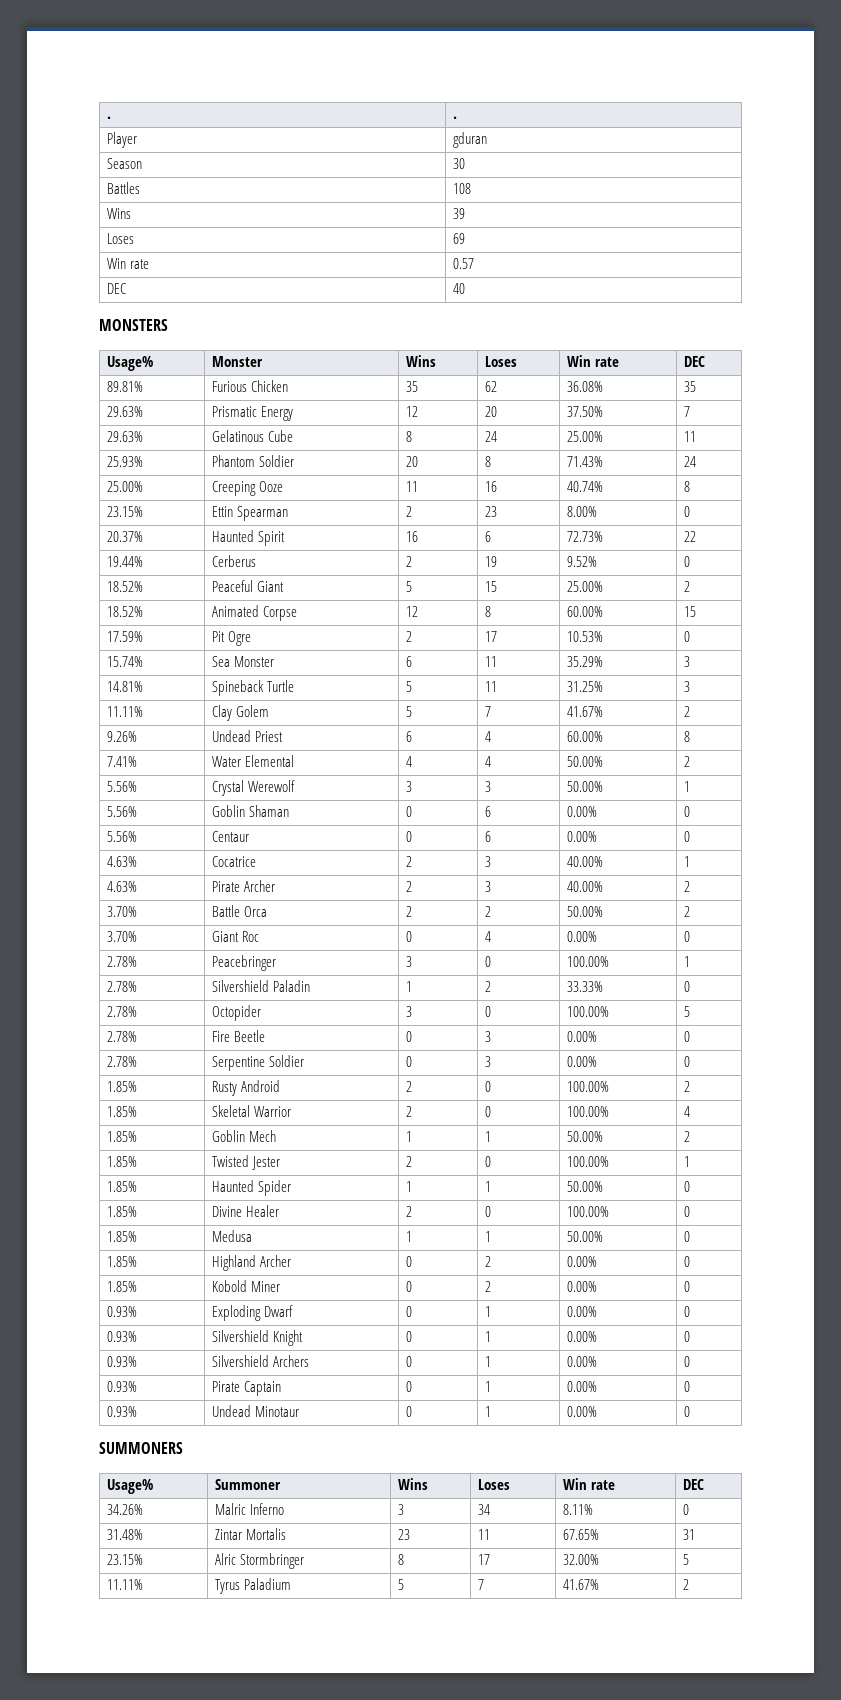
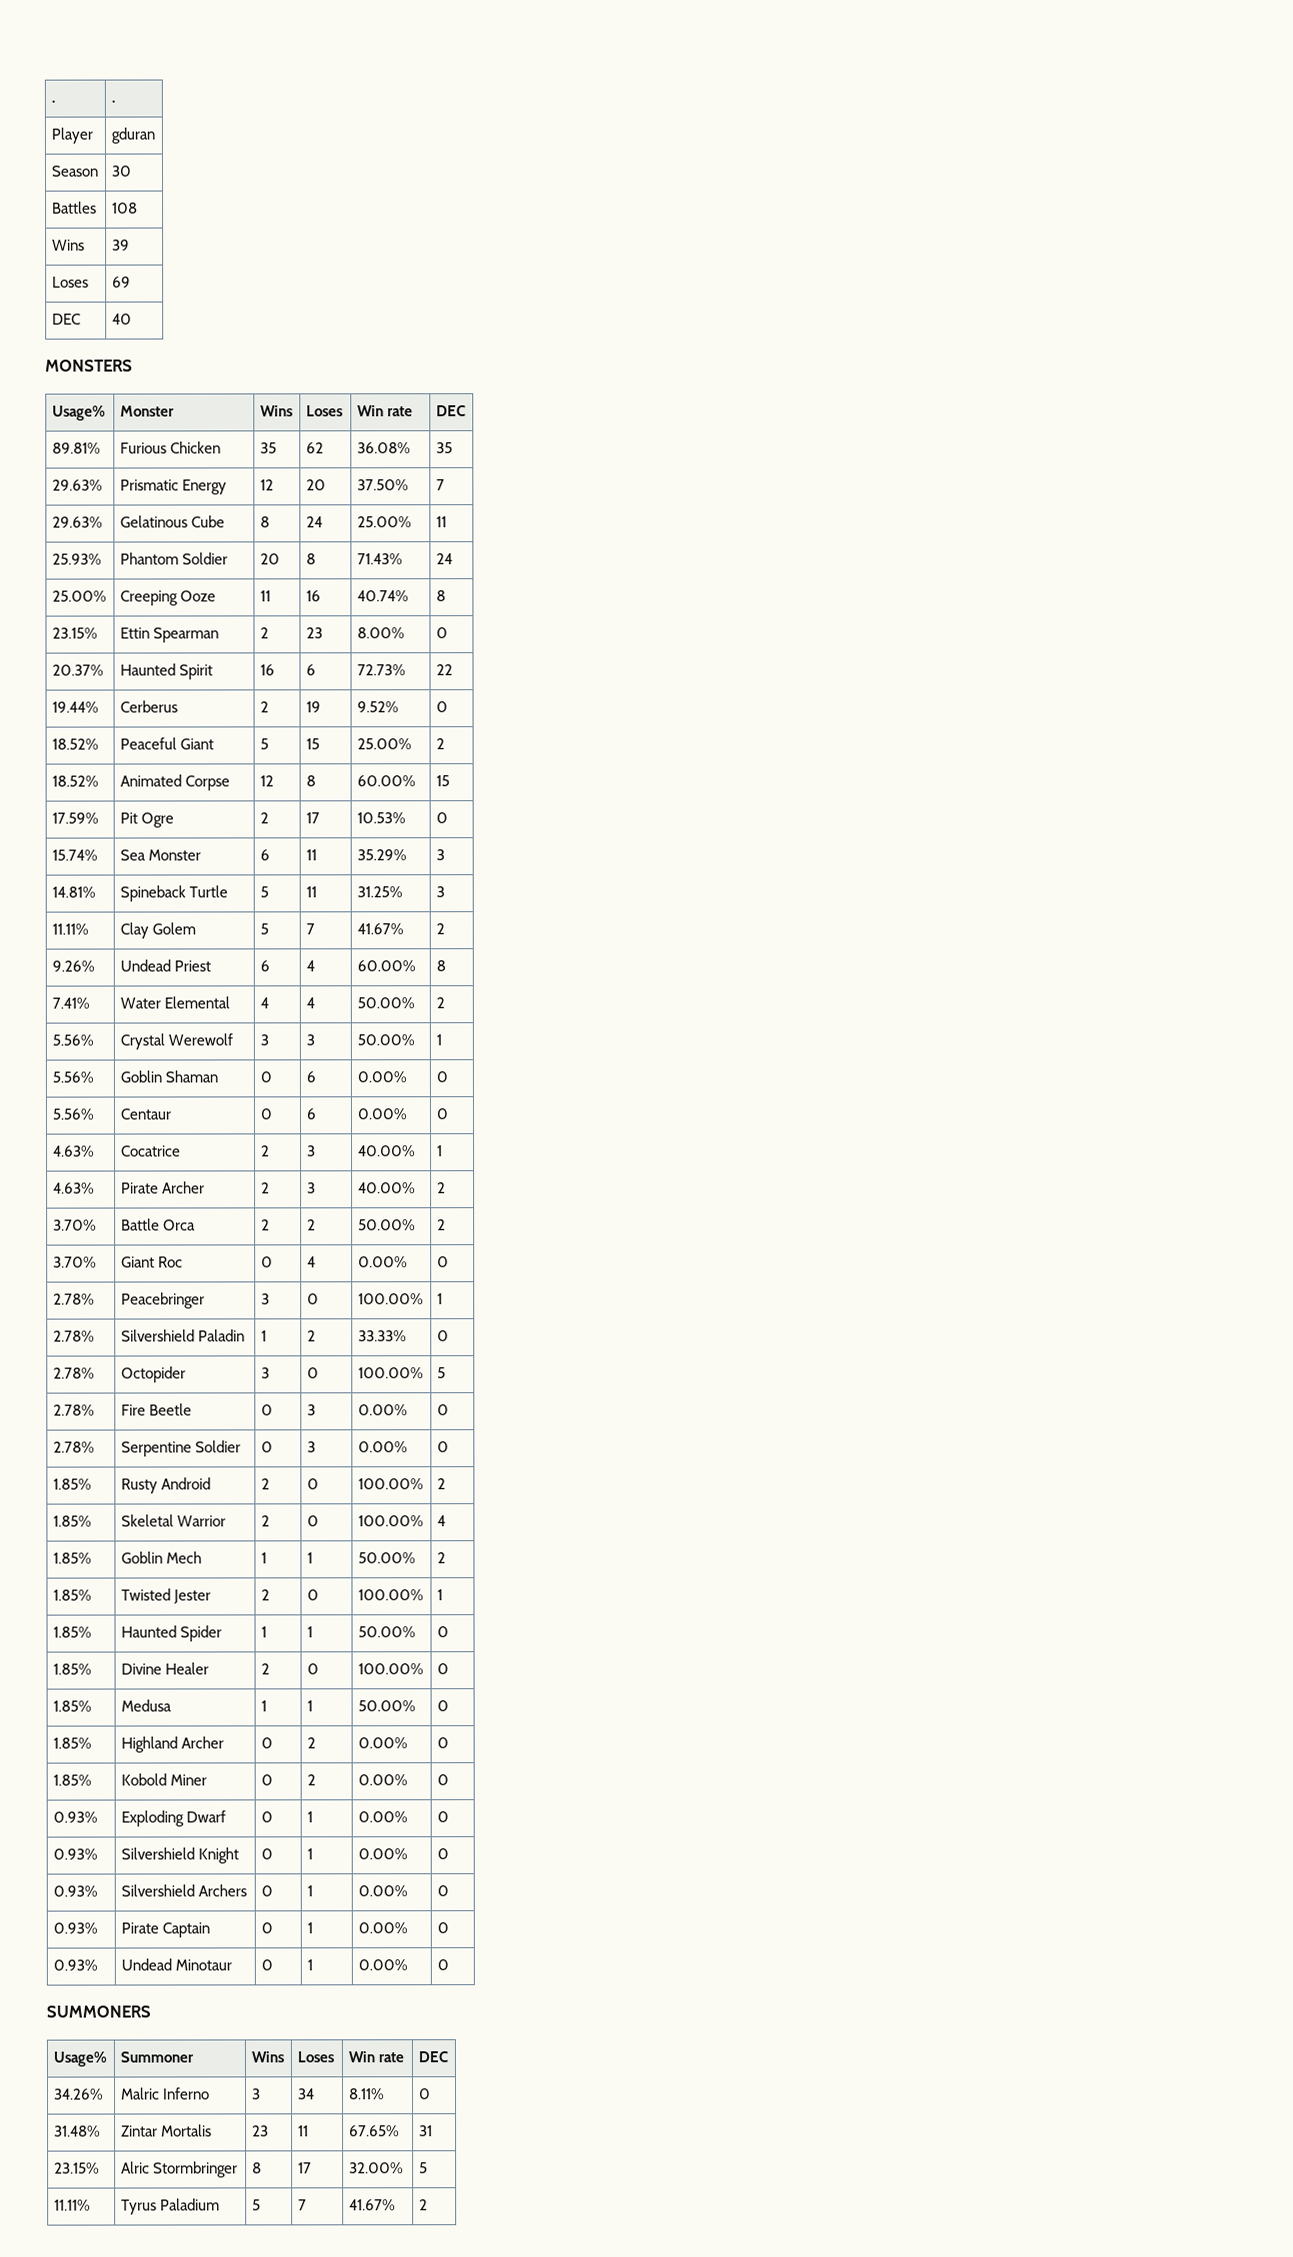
- Win rate | 0.57

